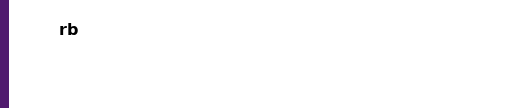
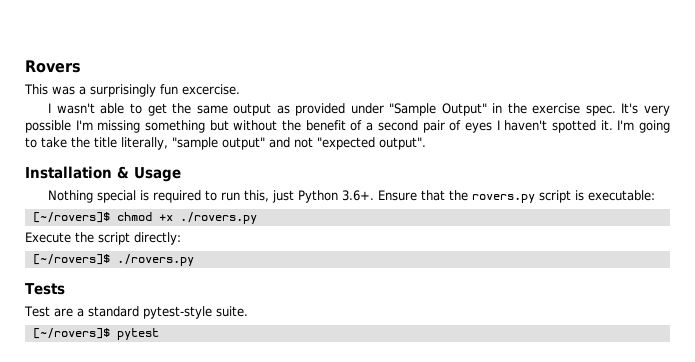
- rb
+ Rovers
+ This was a surprisingly fun excercise.
+ I wasn't able to get the same output as provided under "Sample Output" in the exercise spec. It's very possible I'm missing something but without the benefit of a second pair of eyes I haven't spotted it. I'm going to take the title literally, "sample output" and not "expected output".
+ Installation & Usage
+ Nothing special is required to run this, just Python 3.6+. Ensure that the rovers.py script is executable:
+ [~/rovers]$ chmod +x ./rovers.py
+ Execute the script directly:
+ [~/rovers]$ ./rovers.py
+ Tests
+ Test are a standard pytest-style suite.
+ [~/rovers]$ pytest

